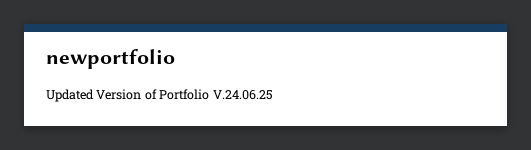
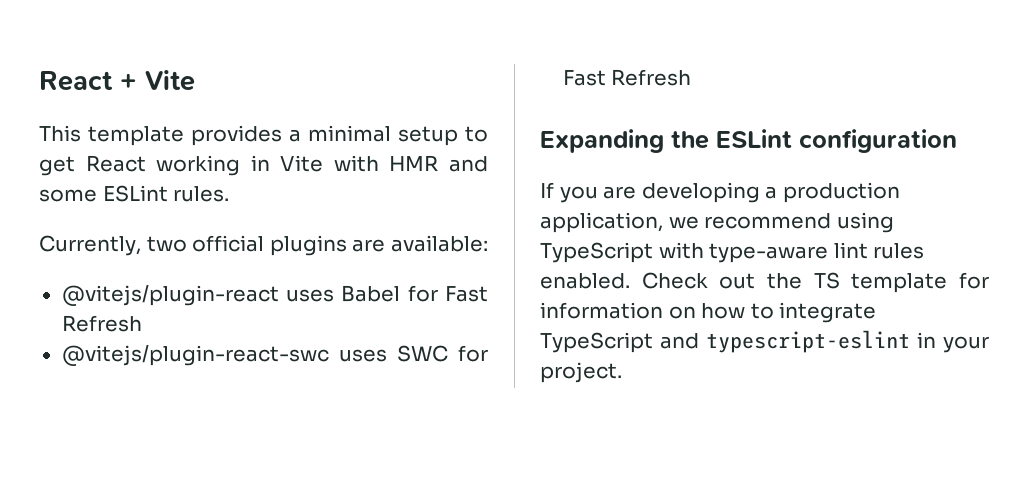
- newportfolio
- Updated Version of Portfolio V.24.06.25
+ React + Vite
+ This template provides a minimal setup to get React working in Vite with HMR and some ESLint rules.
+ Currently, two official plugins are available:
+ @vitejs/plugin-react uses Babel for Fast Refresh
+ @vitejs/plugin-react-swc uses SWC for Fast Refresh
+ Expanding the ESLint configuration
+ If you are developing a production application, we recommend using TypeScript with type-aware lint rules enabled. Check out the TS template for information on how to integrate TypeScript and typescript-eslint in your project.

